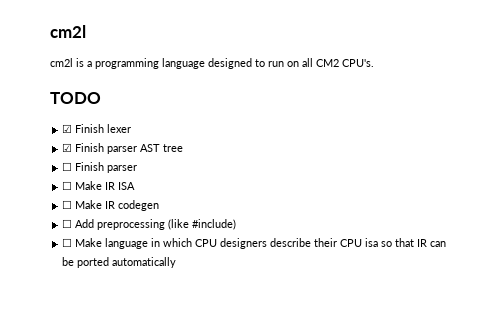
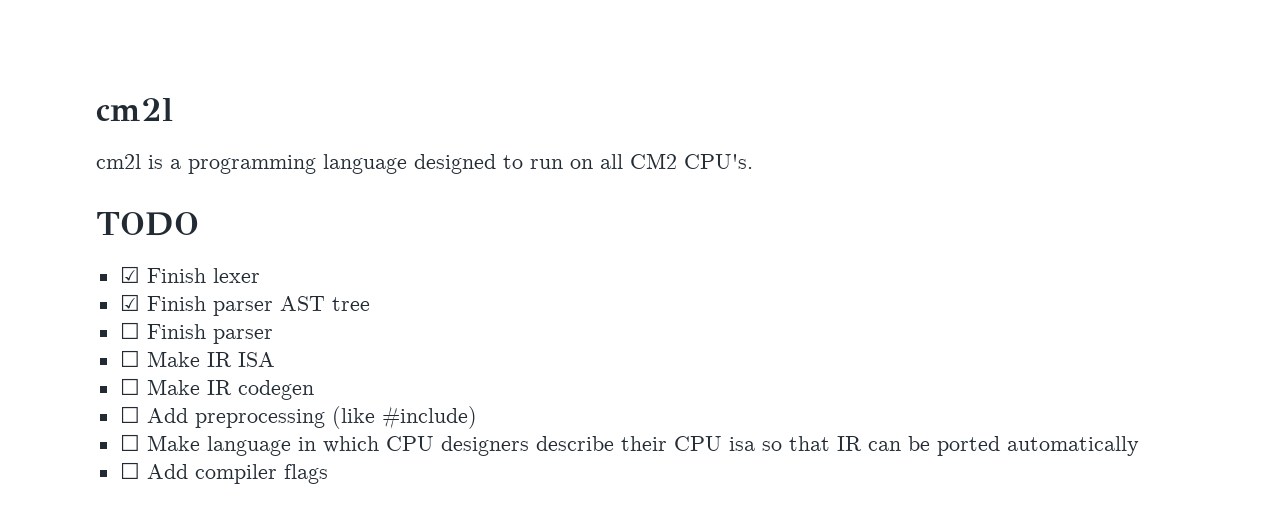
+ ☐ Add compiler flags

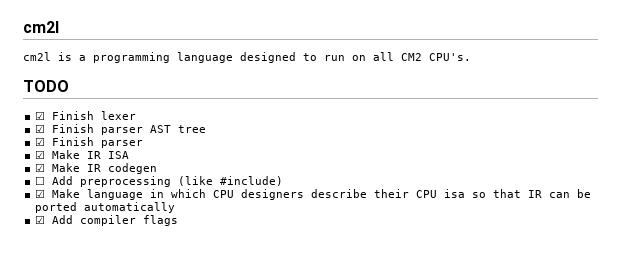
  ☑ Finish parser AST tree
- ☐ Finish parser
+ ☑ Finish parser
- ☐ Make IR ISA
+ ☑ Make IR ISA
- ☐ Make IR codegen
+ ☑ Make IR codegen
- ☐ Make language in which CPU designers describe their CPU isa so that IR can be ported automatically
+ ☑ Make language in which CPU designers describe their CPU isa so that IR can be ported automatically
- ☐ Add compiler flags
+ ☑ Add compiler flags

